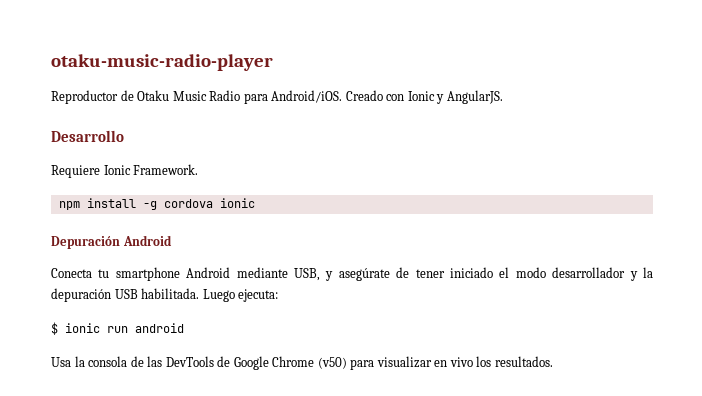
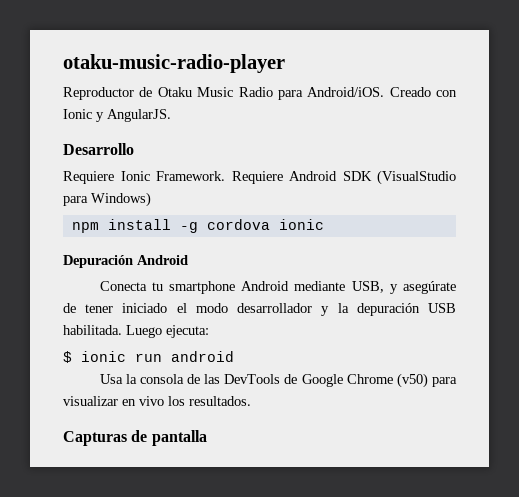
+ Requiere Android SDK (VisualStudio para Windows)
+ Capturas de pantalla

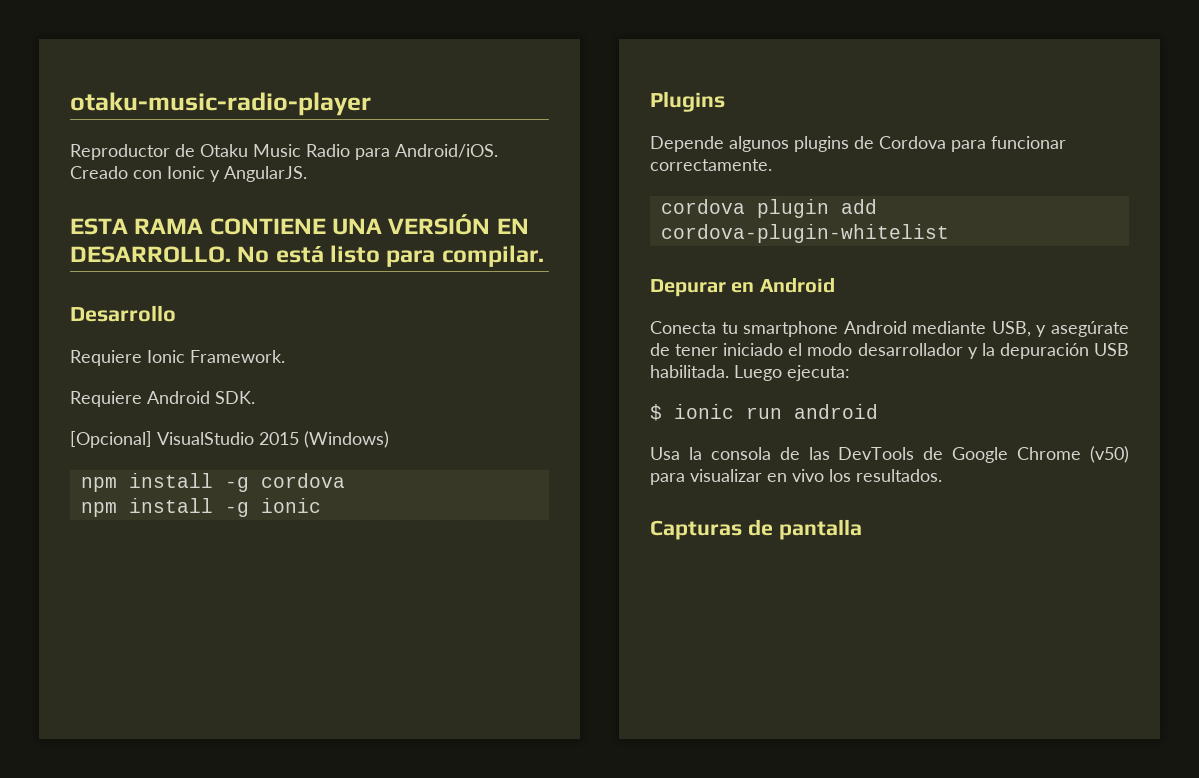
+ ESTA RAMA CONTIENE UNA VERSIÓN EN DESARROLLO. No está listo para compilar.
- Requiere Ionic Framework. Requiere Android SDK (VisualStudio para Windows)
+ Requiere Ionic Framework.
+ Requiere Android SDK.
+ [Opcional] VisualStudio 2015 (Windows)
- npm install -g cordova ionic
- Depuración Android
+ npm install -g cordova
+ npm install -g ionic
+ Plugins
+ Depende algunos plugins de Cordova para funcionar correctamente.
+ cordova plugin add cordova-plugin-whitelist
+ Depurar en Android

